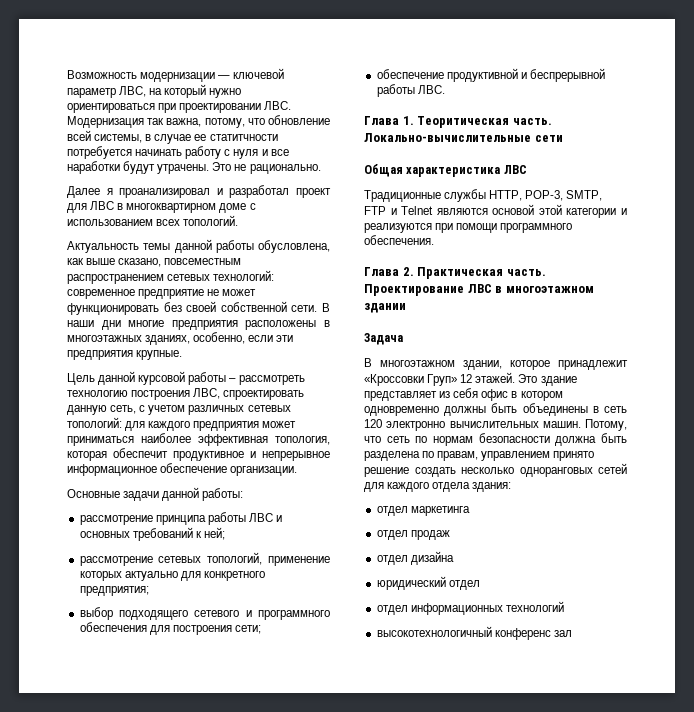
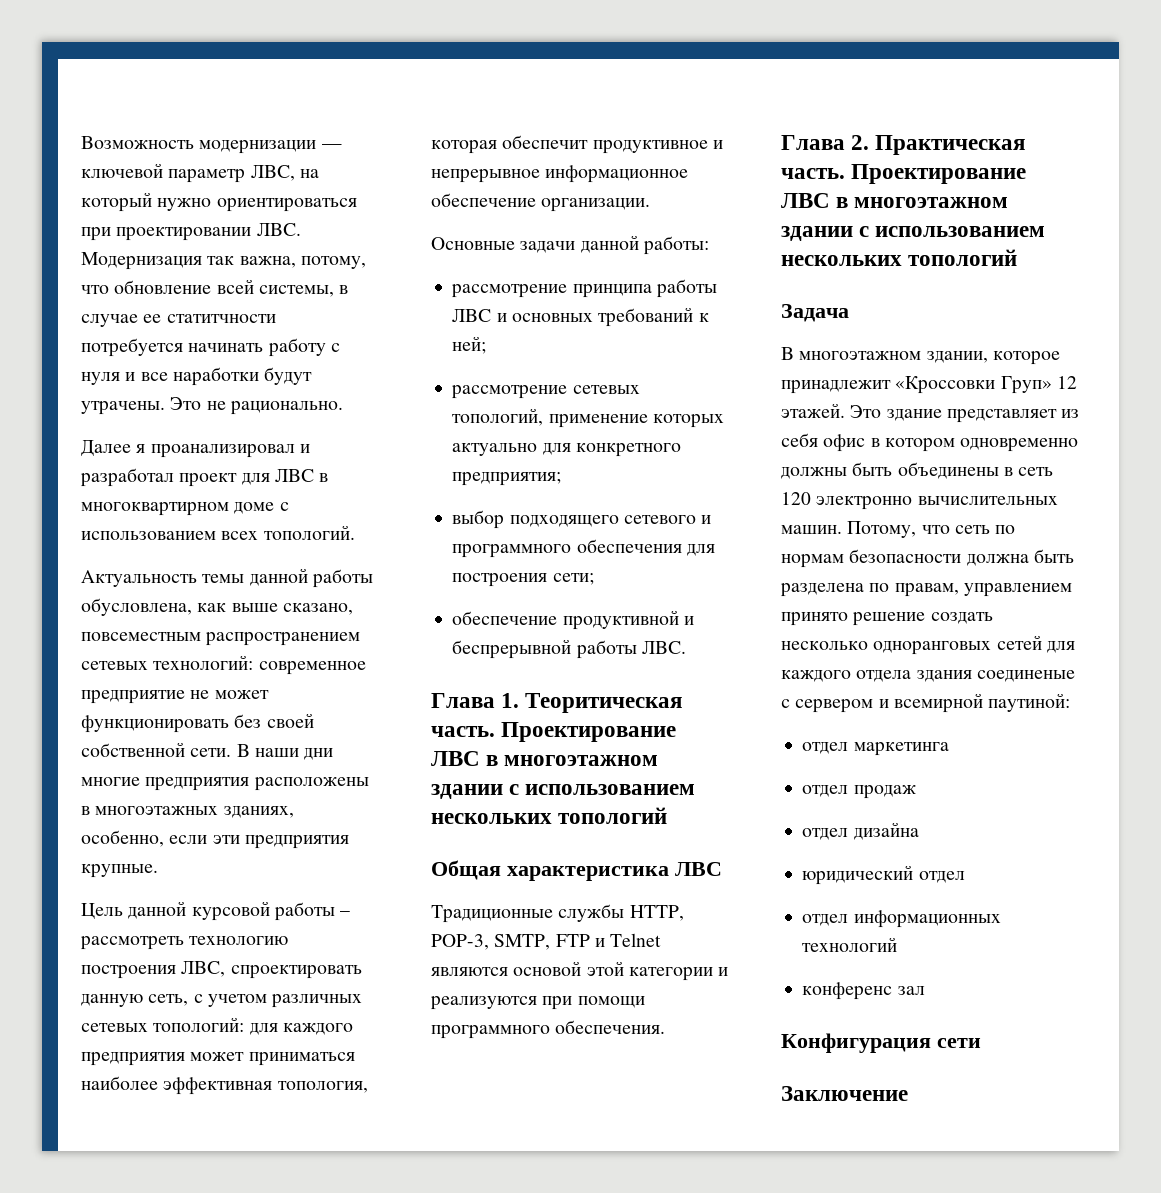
- Глава 1. Теоритическая часть. Локально-вычислительные сети
+ Глава 1. Теоритическая часть. Проектирование ЛВС в многоэтажном здании с использованием нескольких топологий
- Глава 2. Практическая часть. Проектирование ЛВС в многоэтажном здании
+ Глава 2. Практическая часть. Проектирование ЛВС в многоэтажном здании с использованием нескольких топологий
- Потому, что сеть по нормам безопасности должна быть разделена по правам, управлением принято решение создать несколько одноранговых сетей для каждого отдела здания:
+ Потому, что сеть по нормам безопасности должна быть разделена по правам, управлением принято решение создать несколько одноранговых сетей для каждого отдела здания соединеные с сервером и всемирной паутиной:
- высокотехнологичный конференс зал
+ конференс зал
+ Конфигурация сети
+ Заключение

